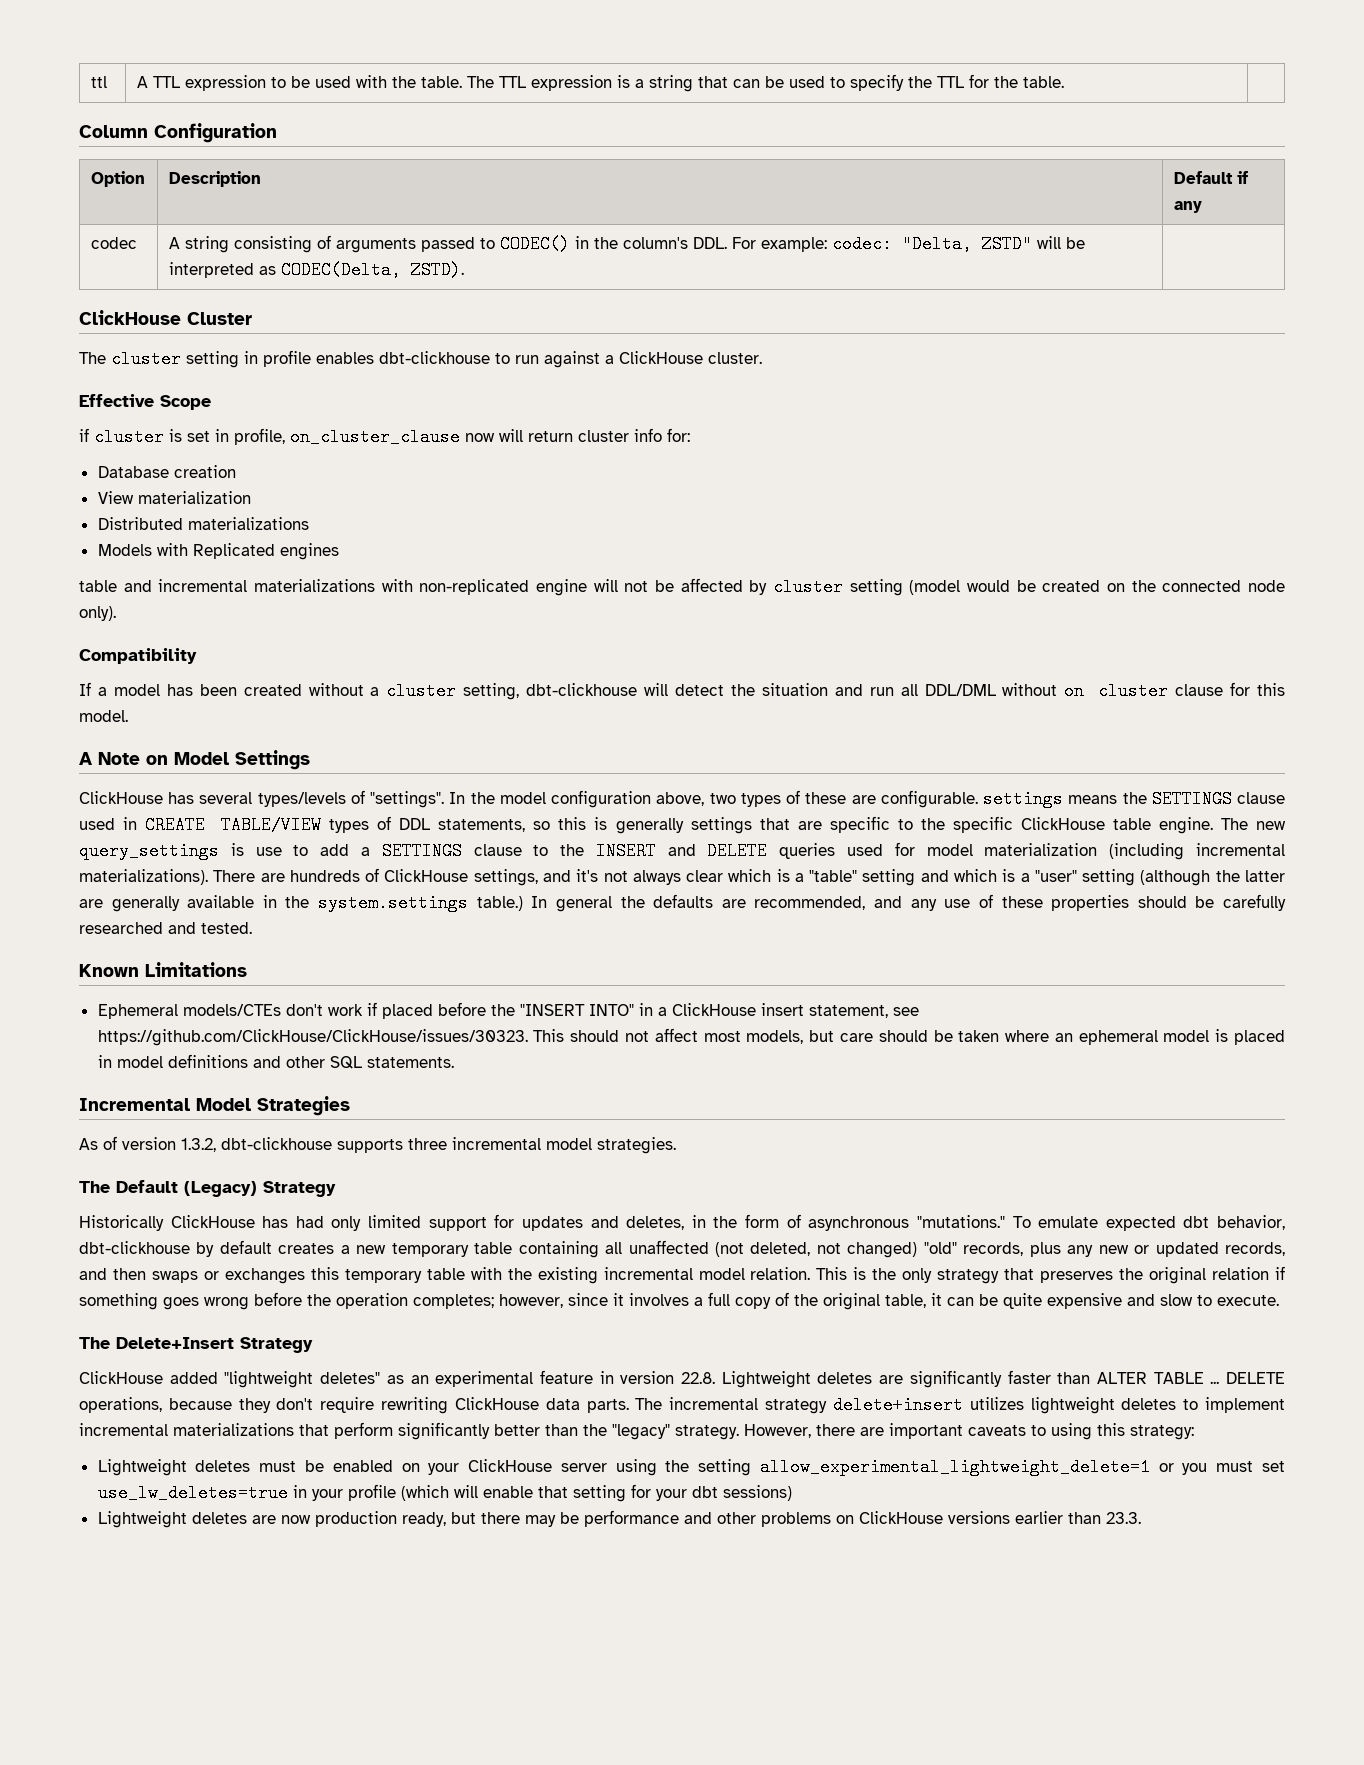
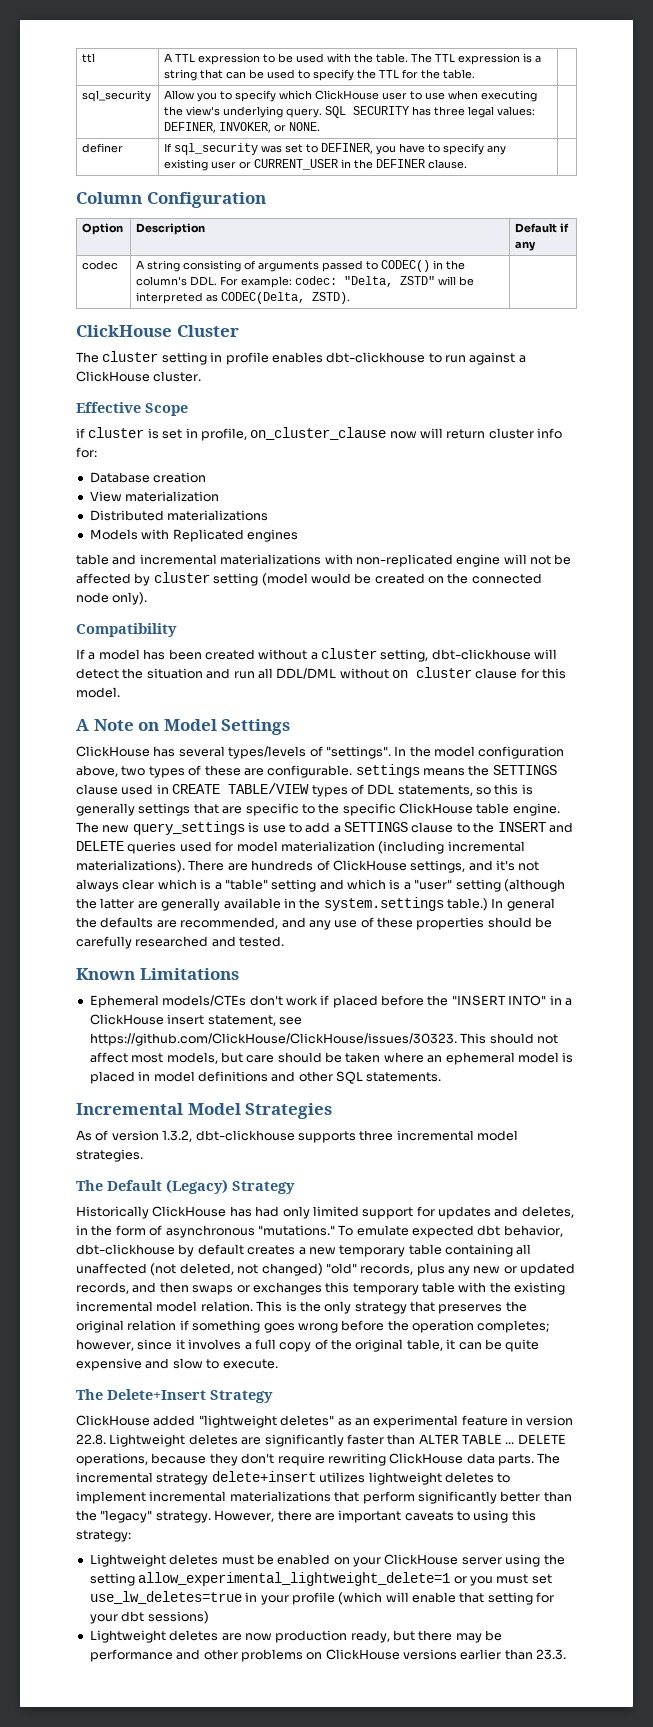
+ sql_security | Allow you to specify which ClickHouse user to use when executing the view's underlying query. SQL SECURITY has three legal values: DEFINER, INVOKER, or NONE. |
+ definer | If sql_security was set to DEFINER, you have to specify any existing user or CURRENT_USER in the DEFINER clause. |

